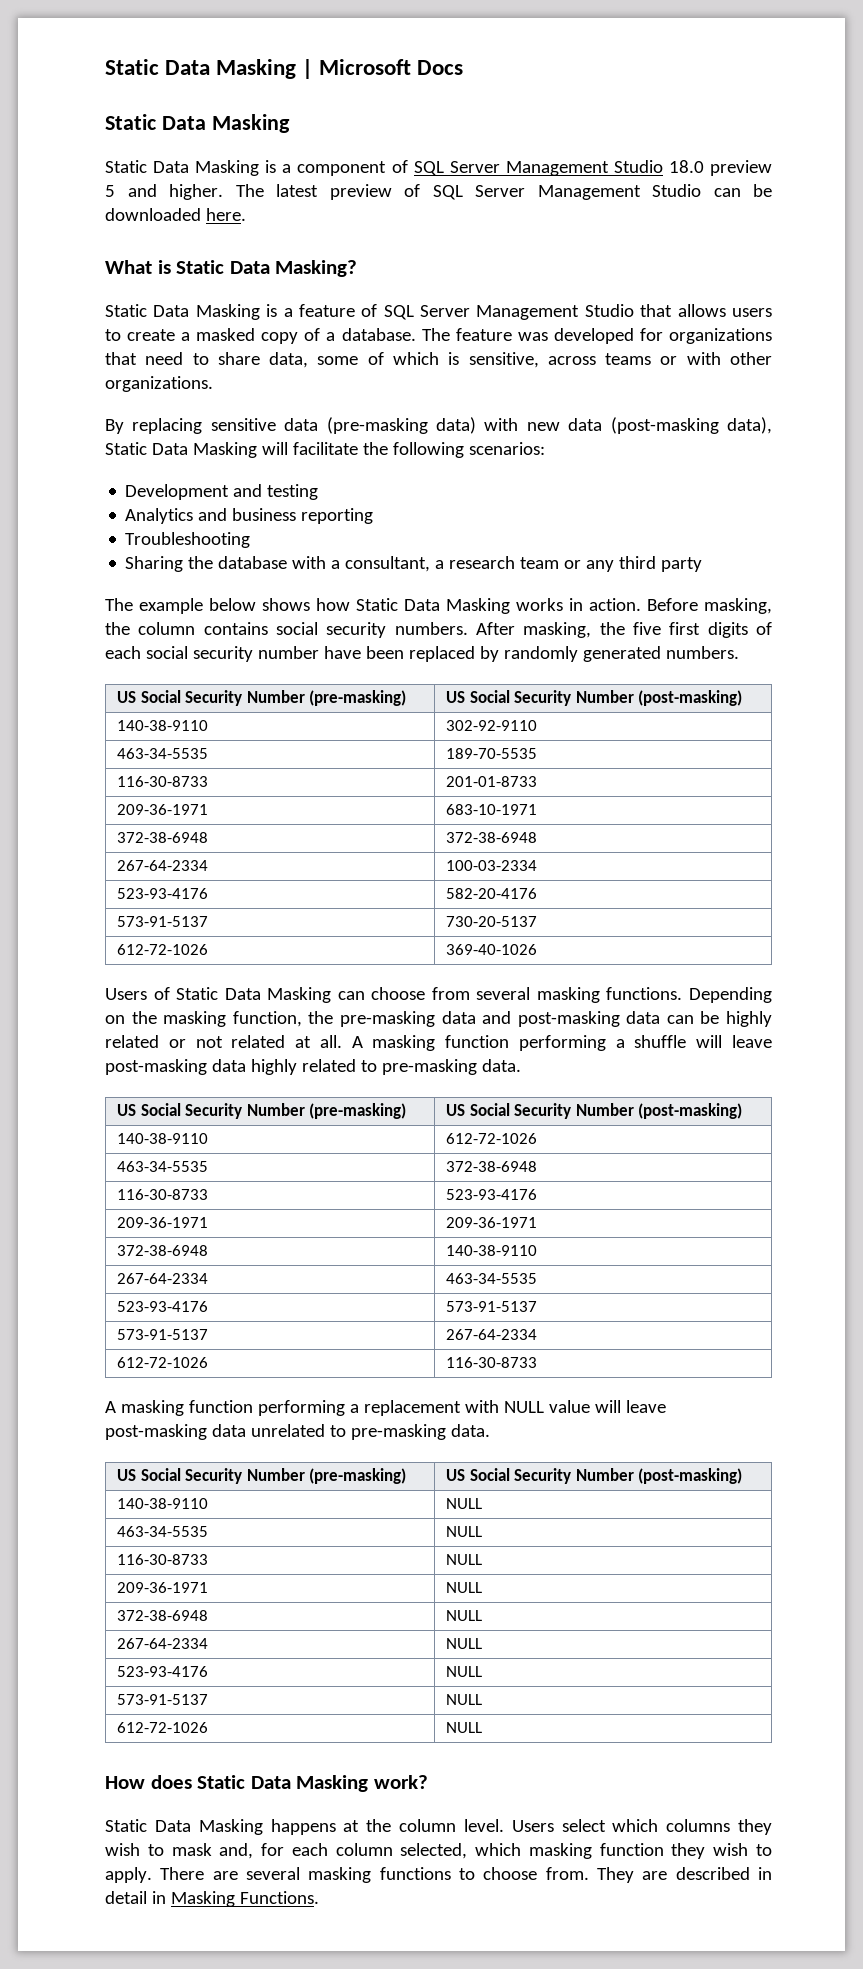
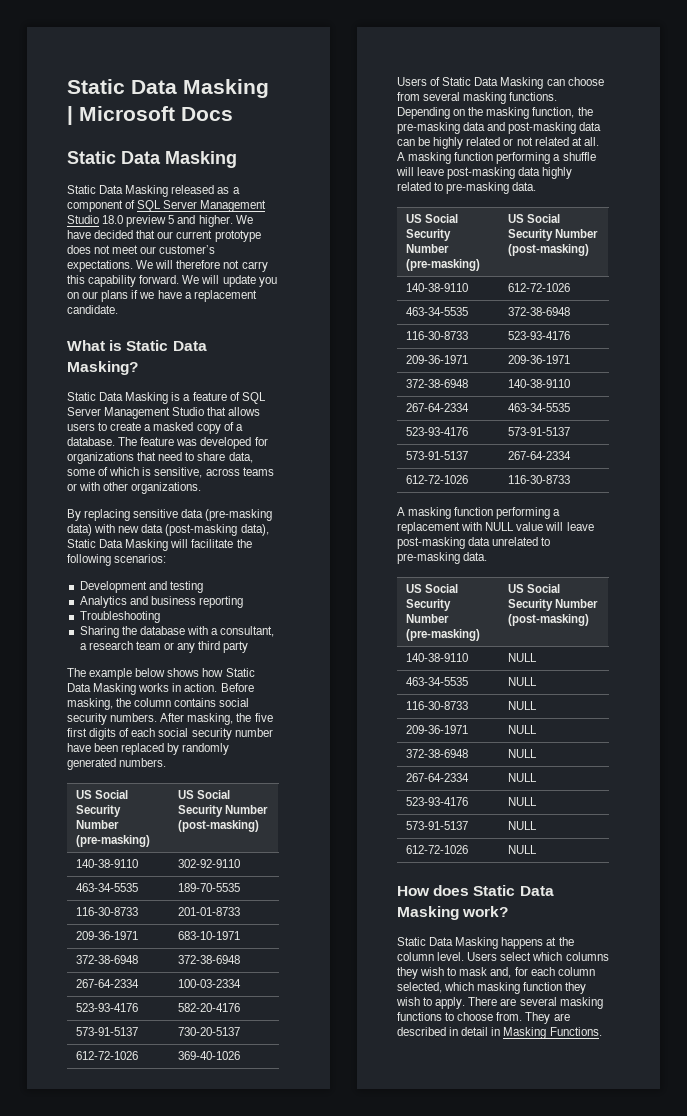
- Static Data Masking is a component of SQL Server Management Studio 18.0 preview 5 and higher.
+ Static Data Masking released as a component of SQL Server Management Studio 18.0 preview 5 and higher.
- The latest preview of SQL Server Management Studio can be downloaded here.
+ We have decided that our current prototype does not meet our customer’s expectations. We will therefore not carry this capability forward. We will update you on our plans if we have a replacement candidate.

